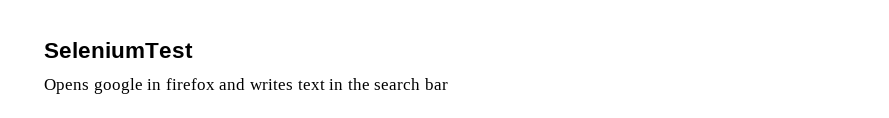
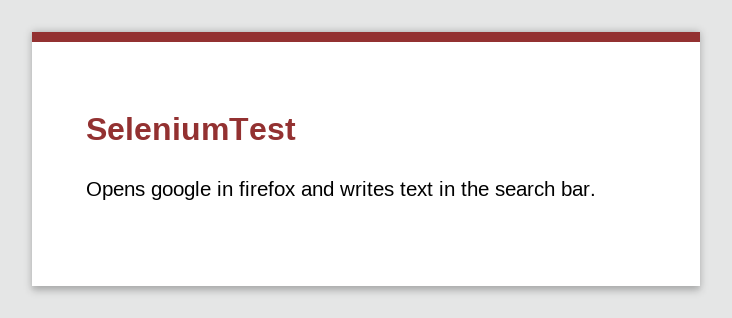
- Opens google in firefox and writes text in the search bar
+ Opens google in firefox and writes text in the search bar.

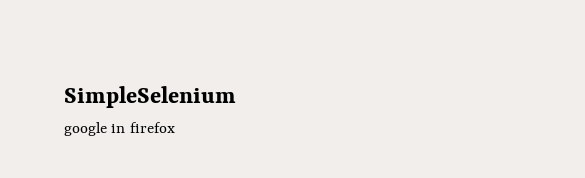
- SeleniumTest
- Opens google in firefox and writes text in the search bar.
+ SimpleSelenium
+ google in firefox

